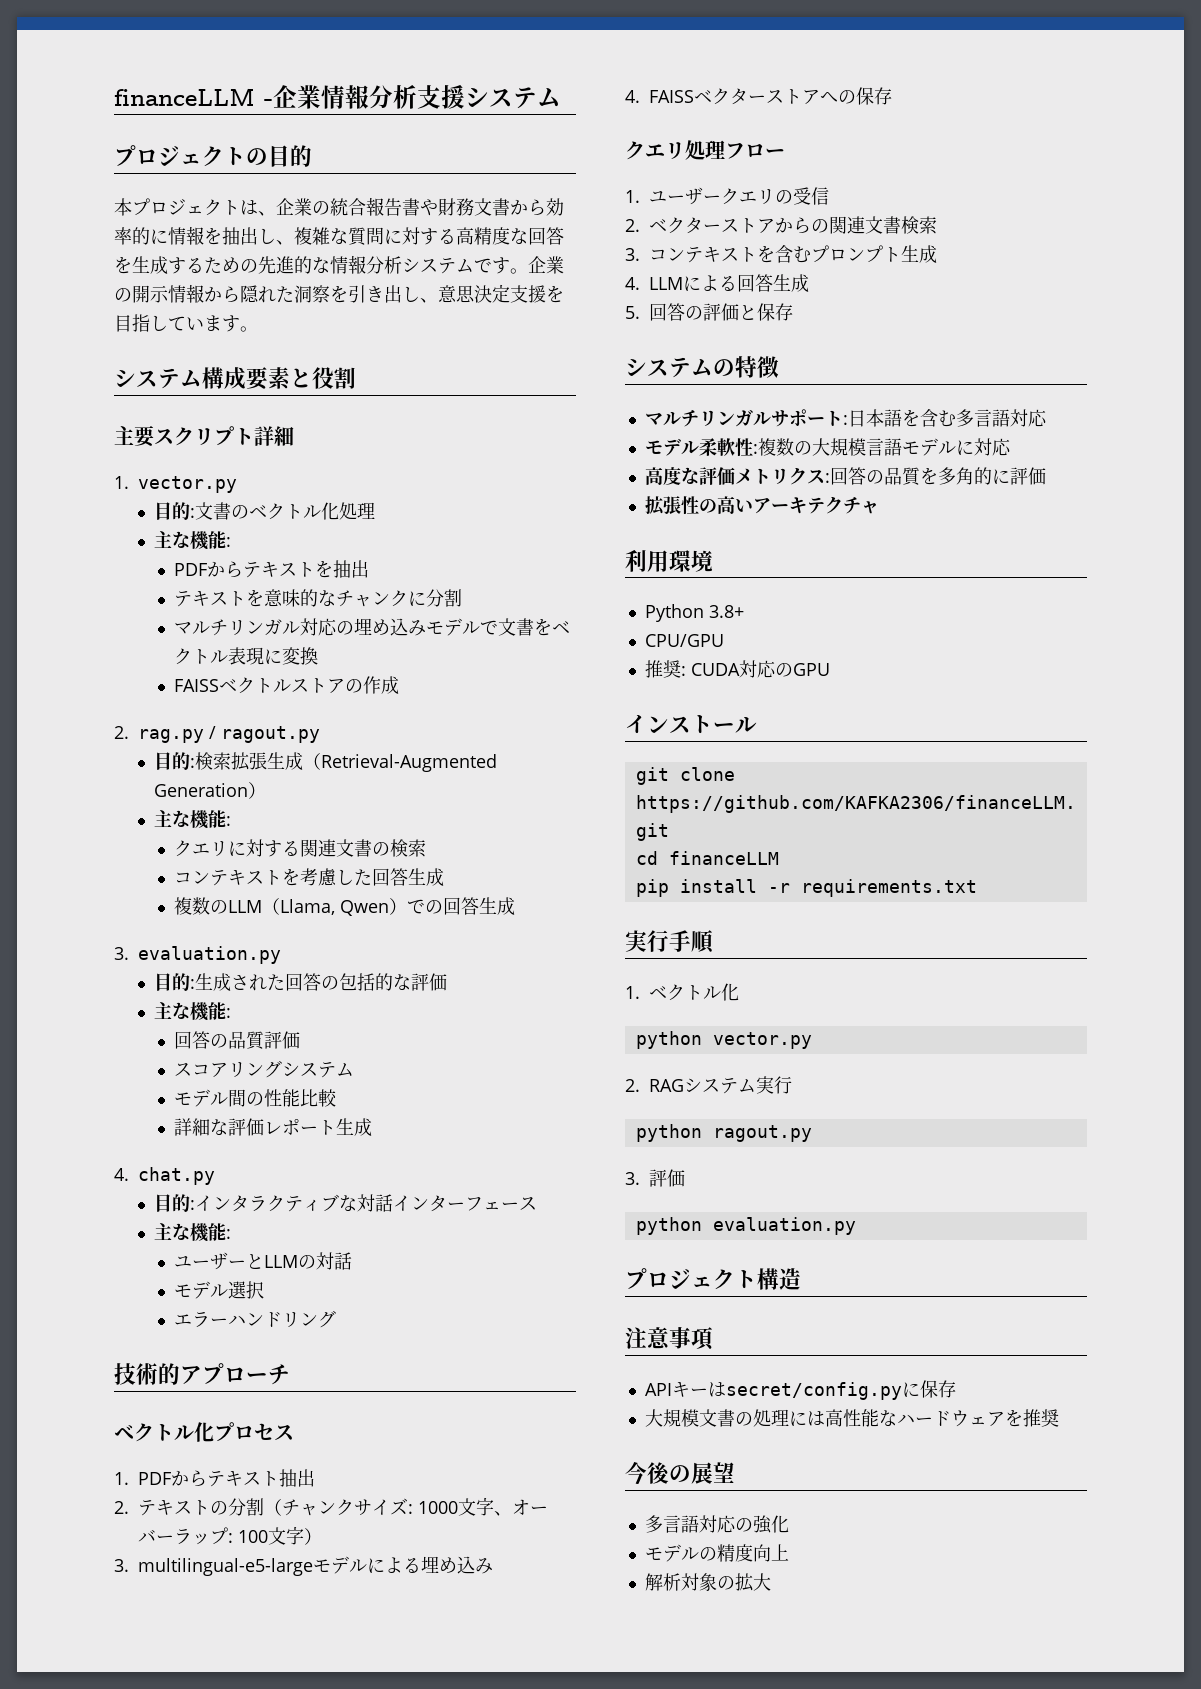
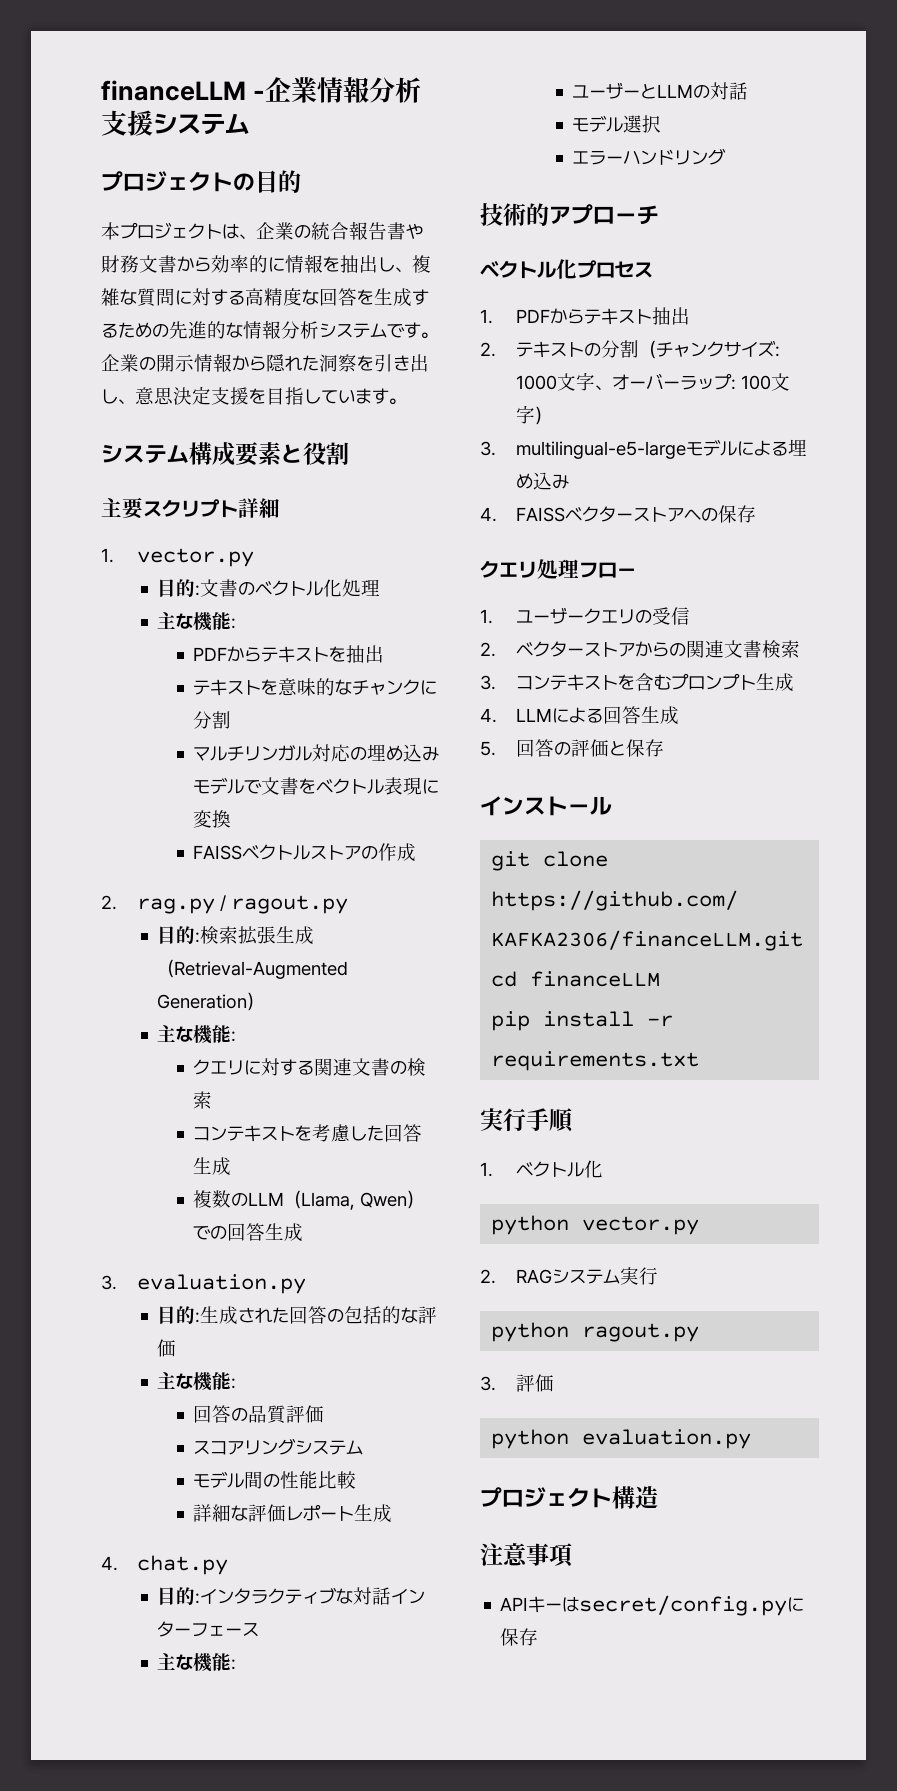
- システムの特徴
- マルチリンガルサポート:日本語を含む多言語対応
- モデル柔軟性:複数の大規模言語モデルに対応
- 高度な評価メトリクス:回答の品質を多角的に評価
- 拡張性の高いアーキテクチャ
- 利用環境
- Python 3.8+
- CPU/GPU
- 推奨: CUDA対応のGPU
- 大規模文書の処理には高性能なハードウェアを推奨
- 今後の展望
- 多言語対応の強化
- モデルの精度向上
- 解析対象の拡大

